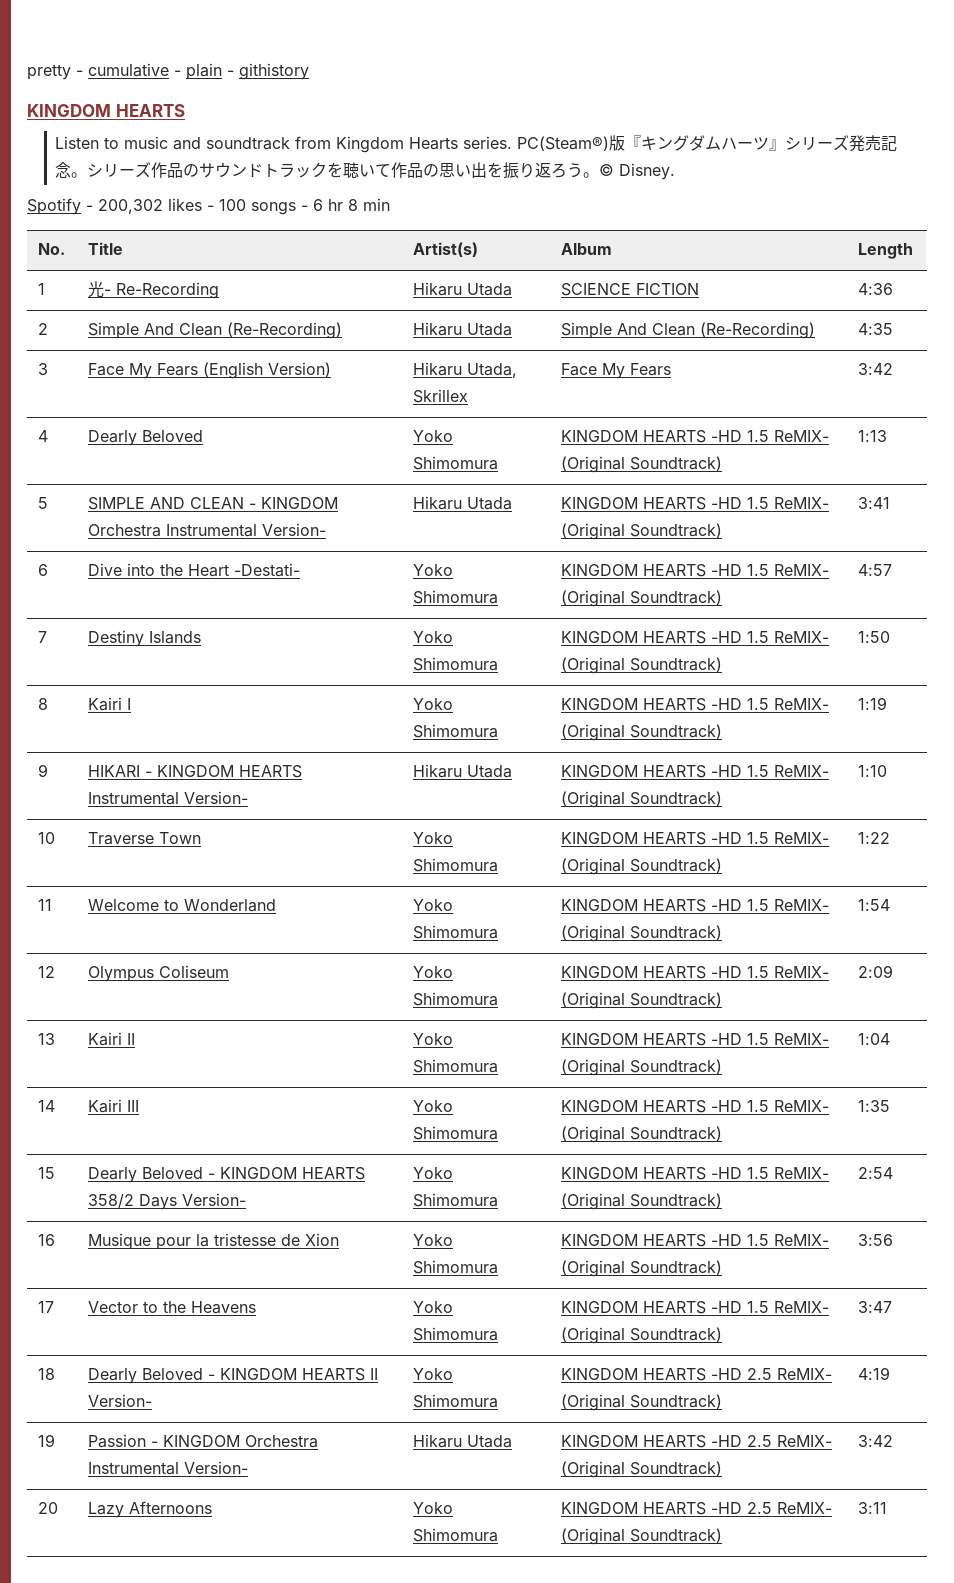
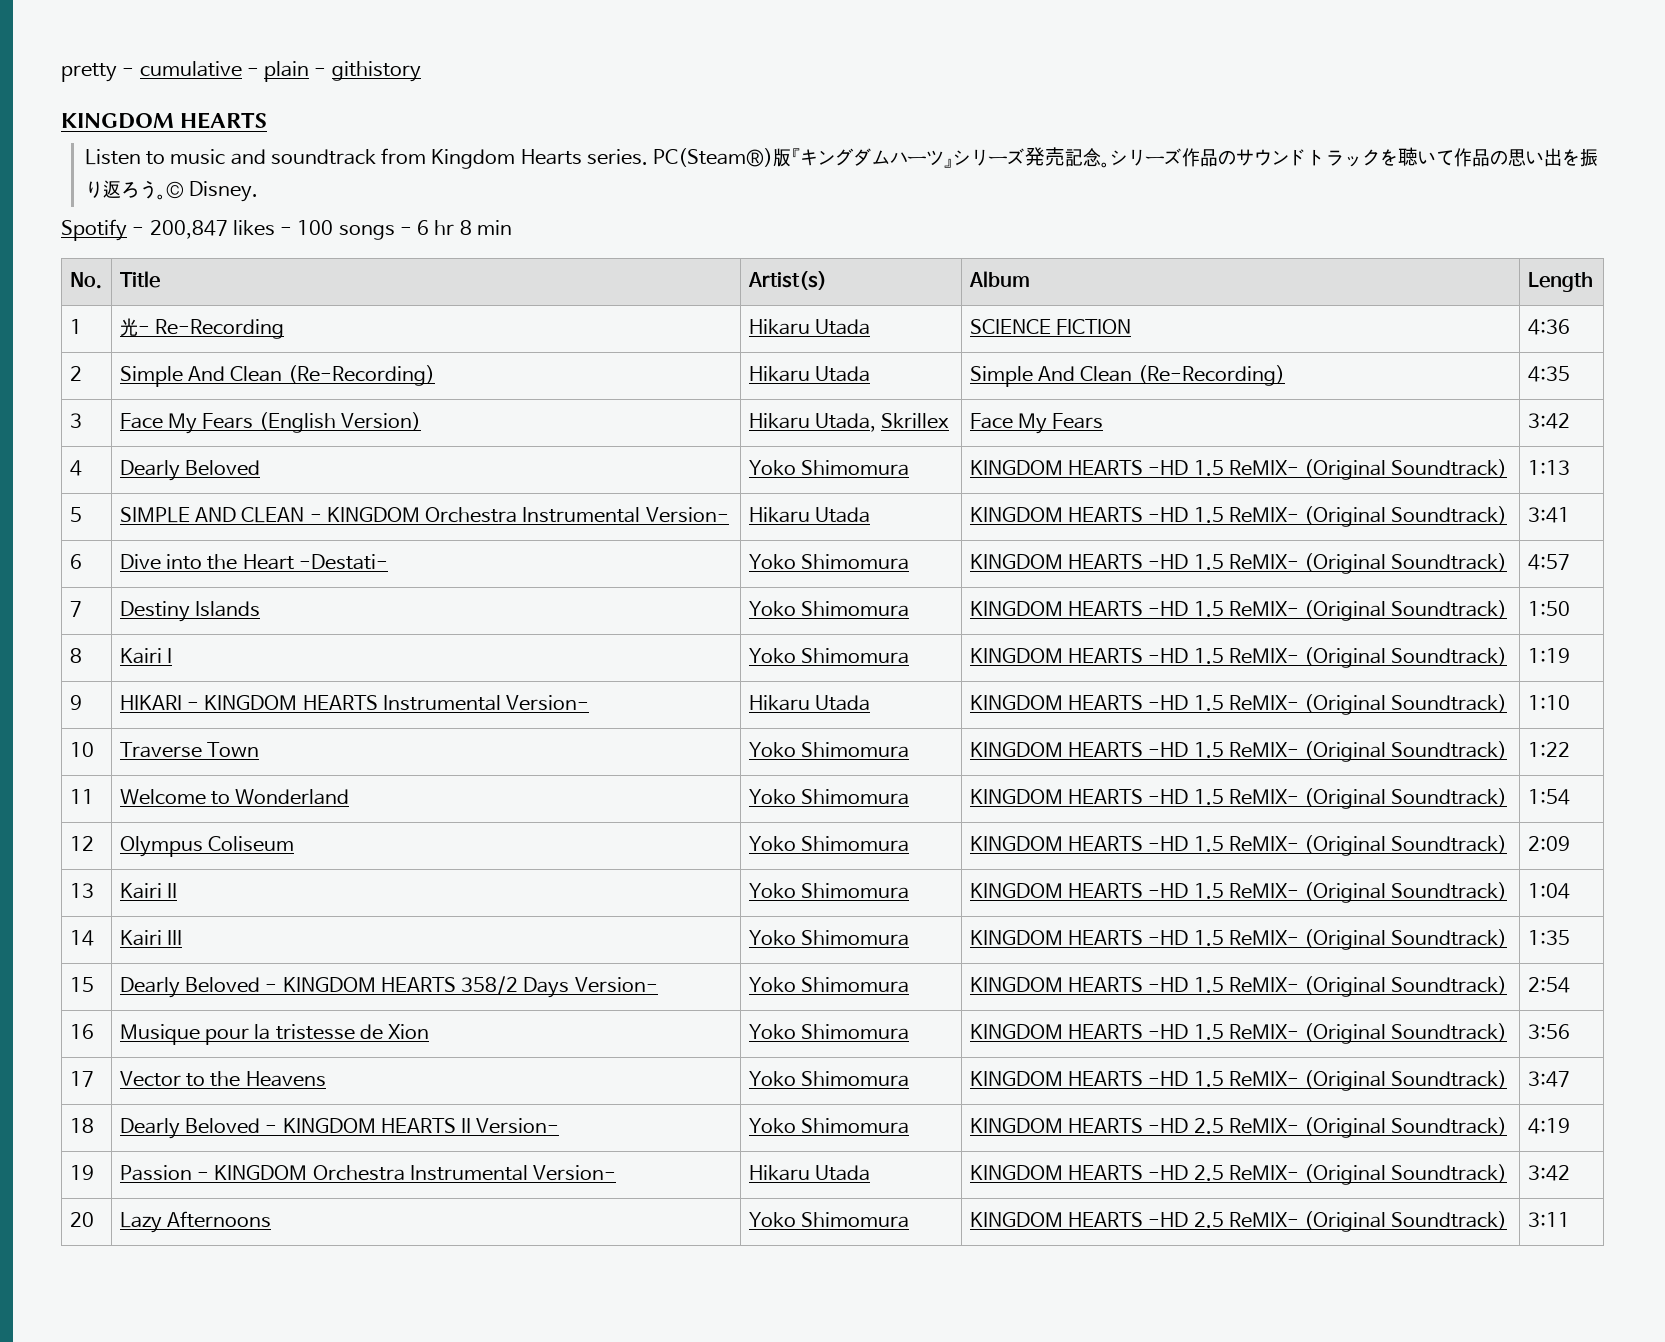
- Spotify - 200,302 likes - 100 songs - 6 hr 8 min
+ Spotify - 200,847 likes - 100 songs - 6 hr 8 min

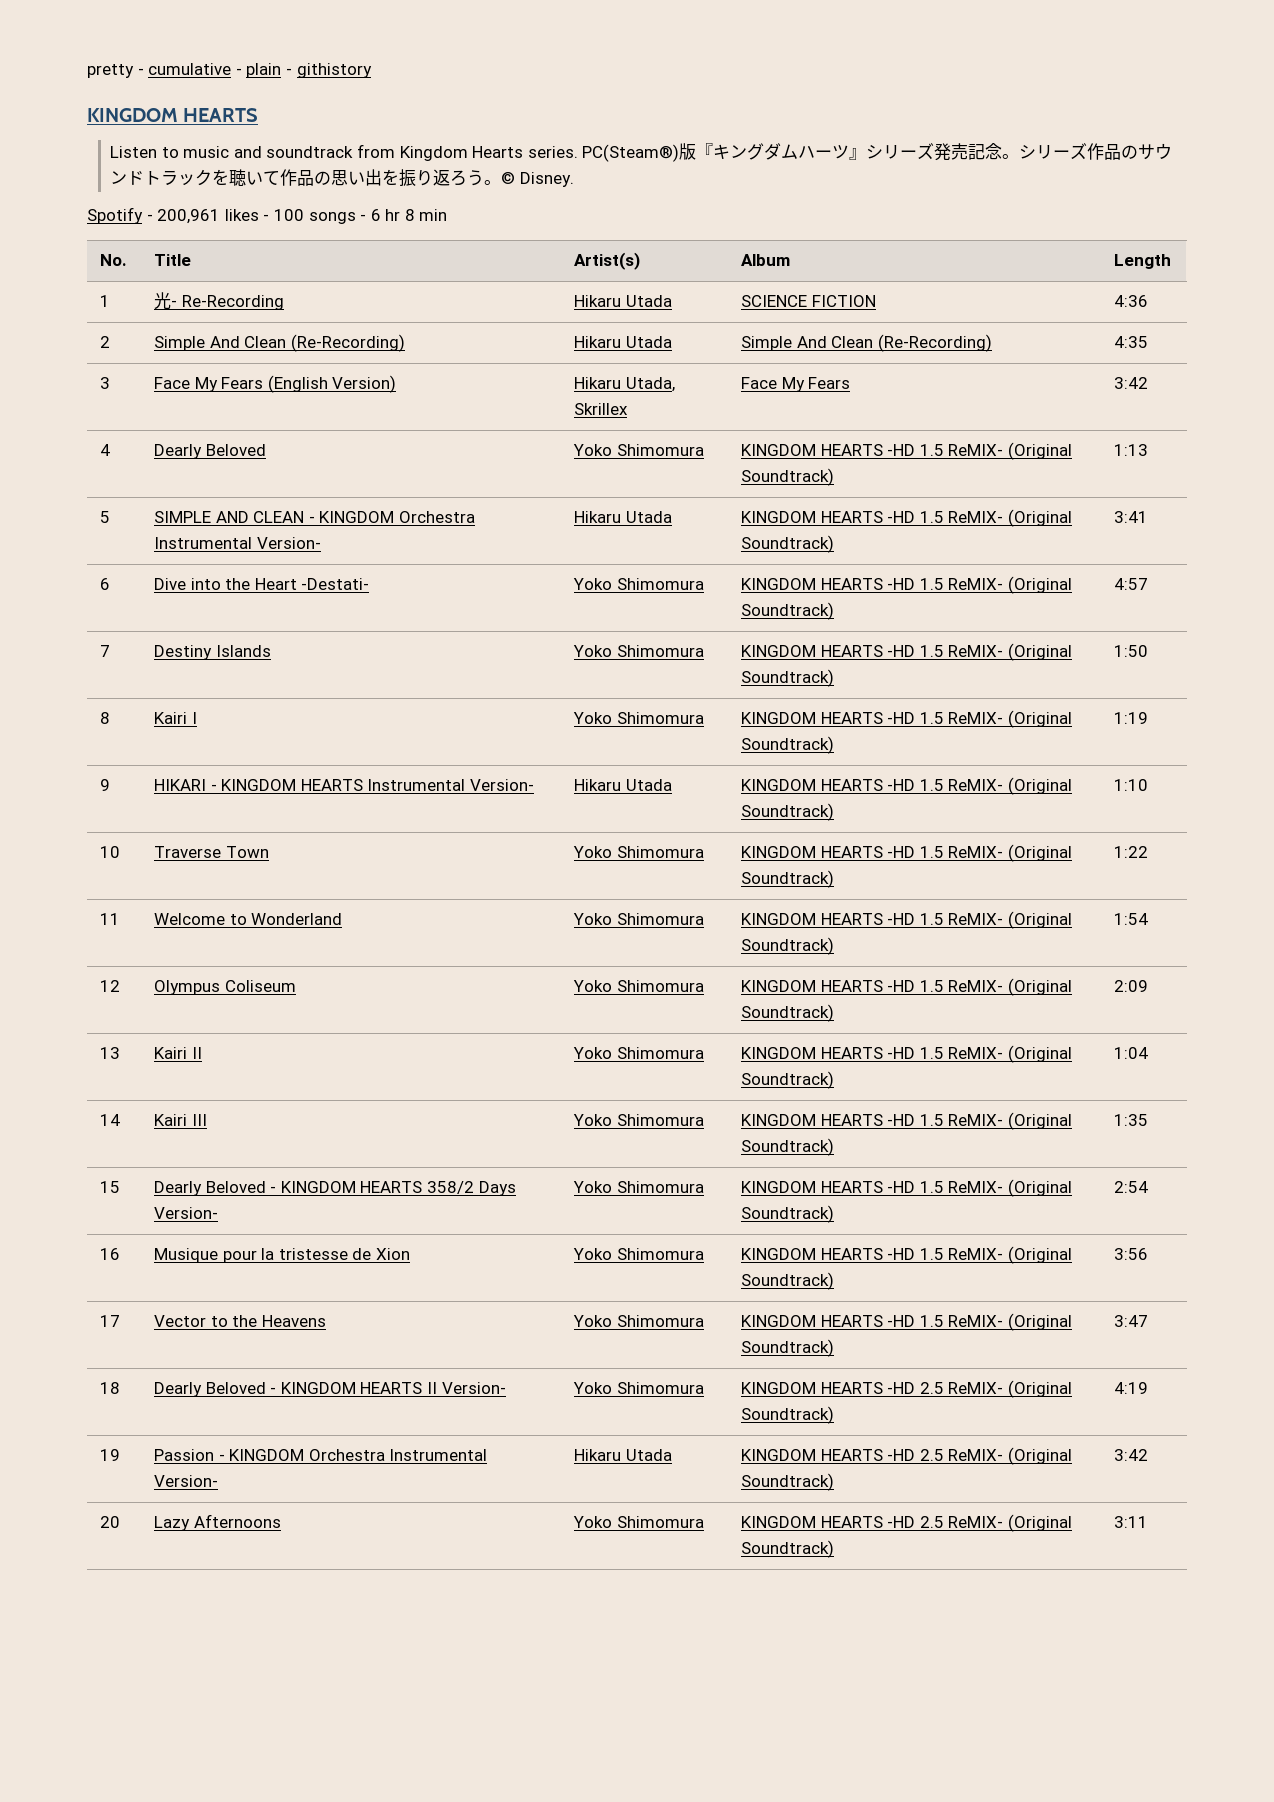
- Spotify - 200,847 likes - 100 songs - 6 hr 8 min
+ Spotify - 200,961 likes - 100 songs - 6 hr 8 min

